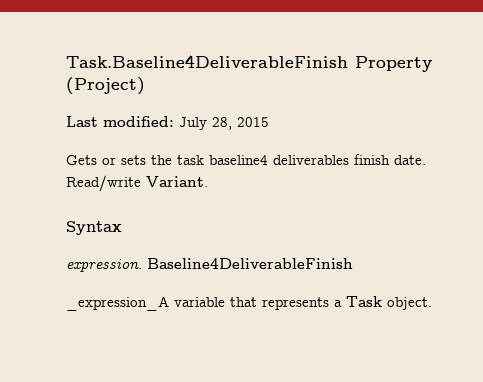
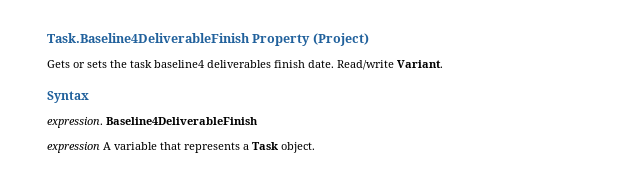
- Last modified: July 28, 2015
- _expression_A variable that represents a Task object.
+ expression A variable that represents a Task object.

